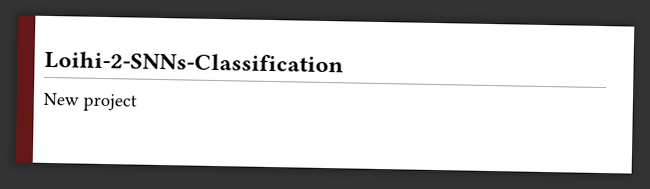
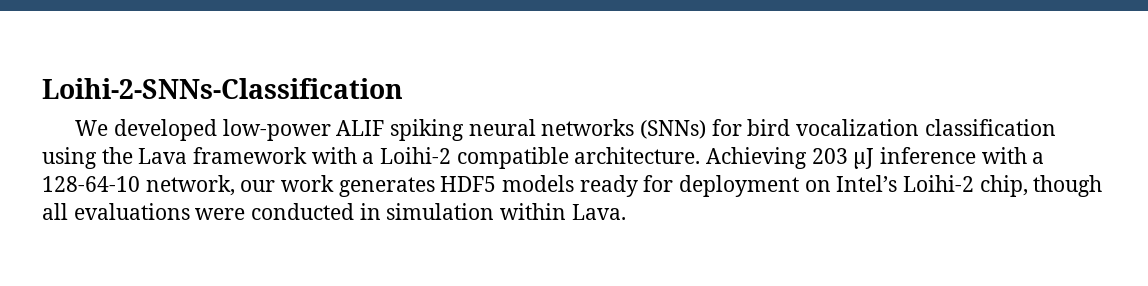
- New project
+ We developed low-power ALIF spiking neural networks (SNNs) for bird vocalization classification using the Lava framework with a Loihi-2 compatible architecture. Achieving 203 μJ inference with a 128-64-10 network, our work generates HDF5 models ready for deployment on Intel’s Loihi-2 chip, though all evaluations were conducted in simulation within Lava.

